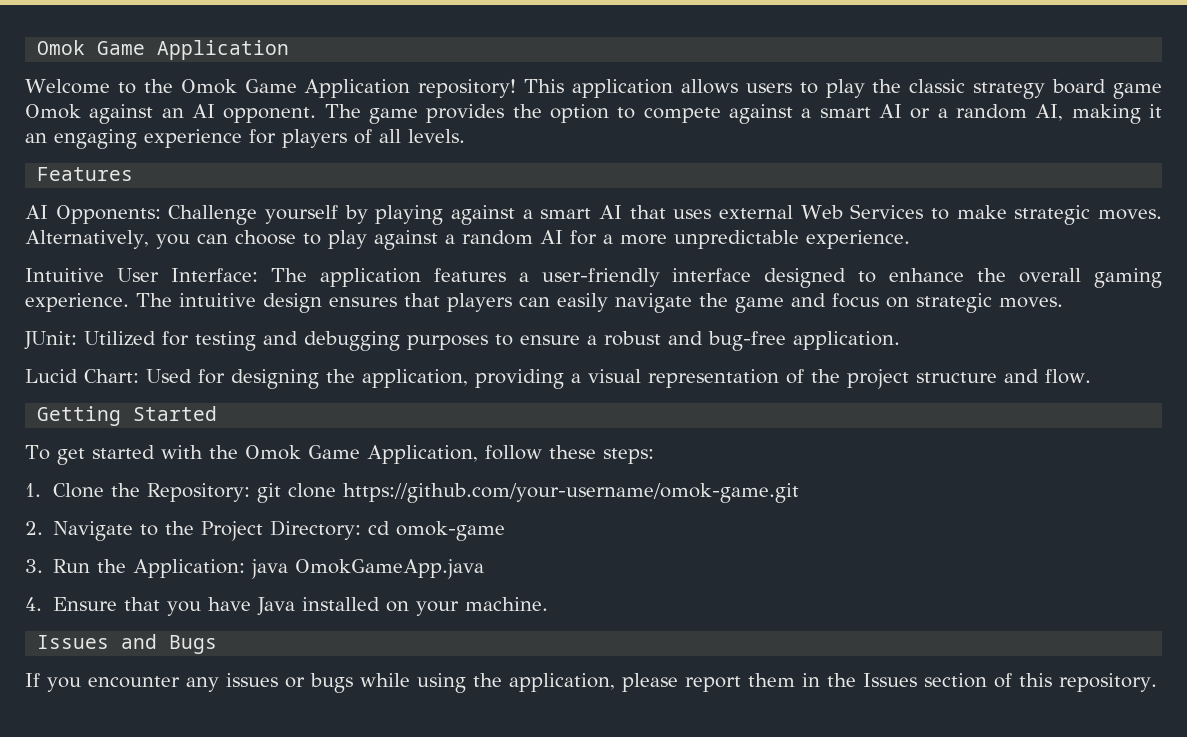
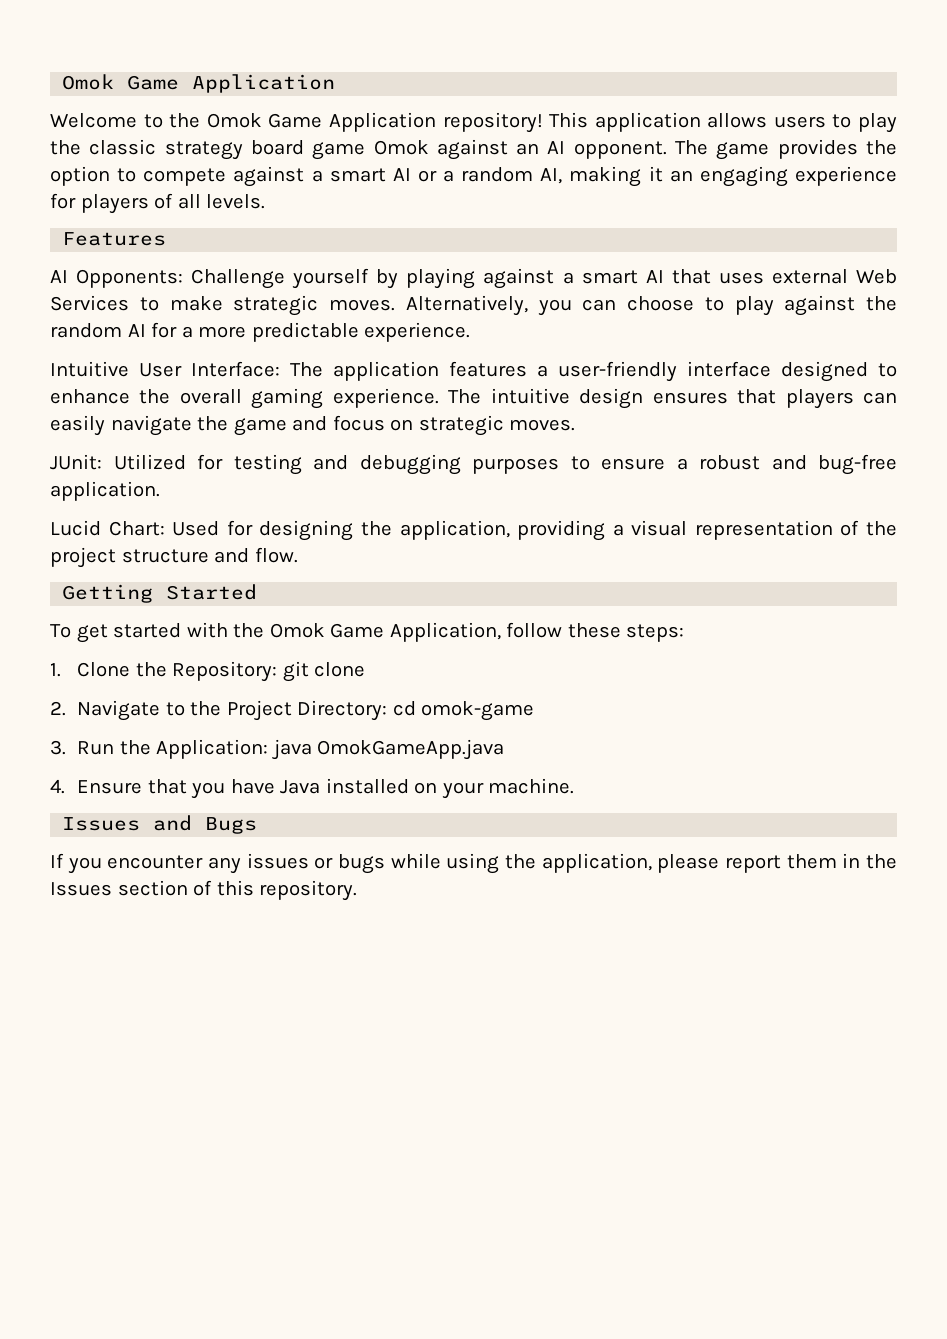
- Alternatively, you can choose to play against a random AI for a more unpredictable experience.
+ Alternatively, you can choose to play against the random AI for a more predictable experience.
- 1. Clone the Repository: git clone https://github.com/your-username/omok-game.git
+ 1. Clone the Repository: git clone

